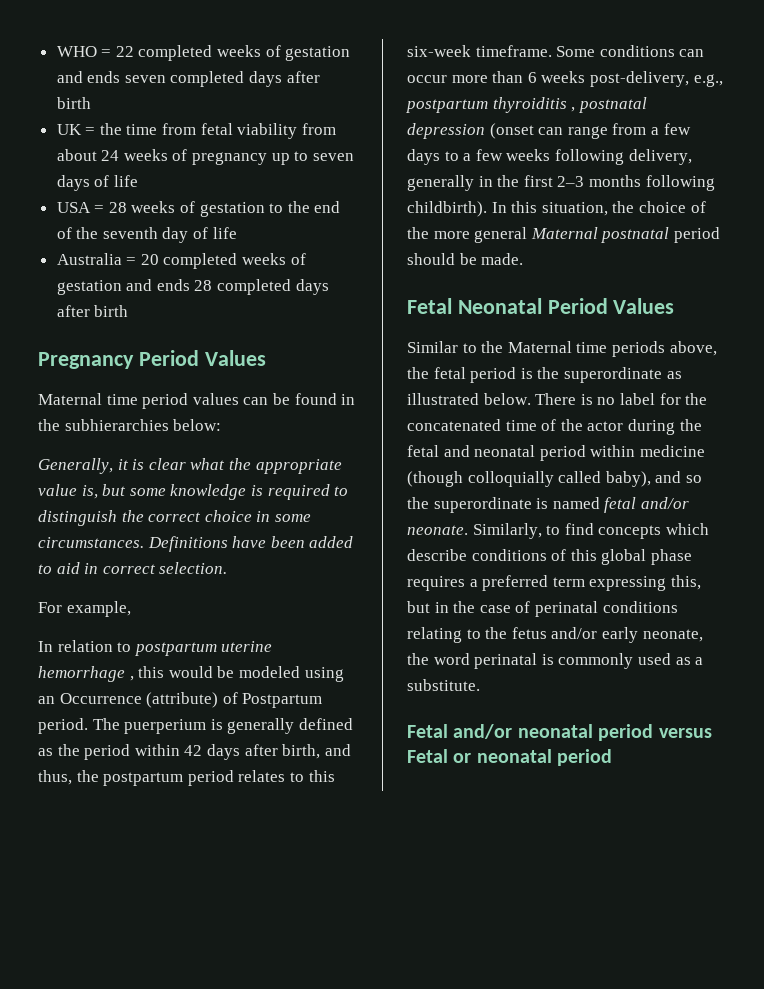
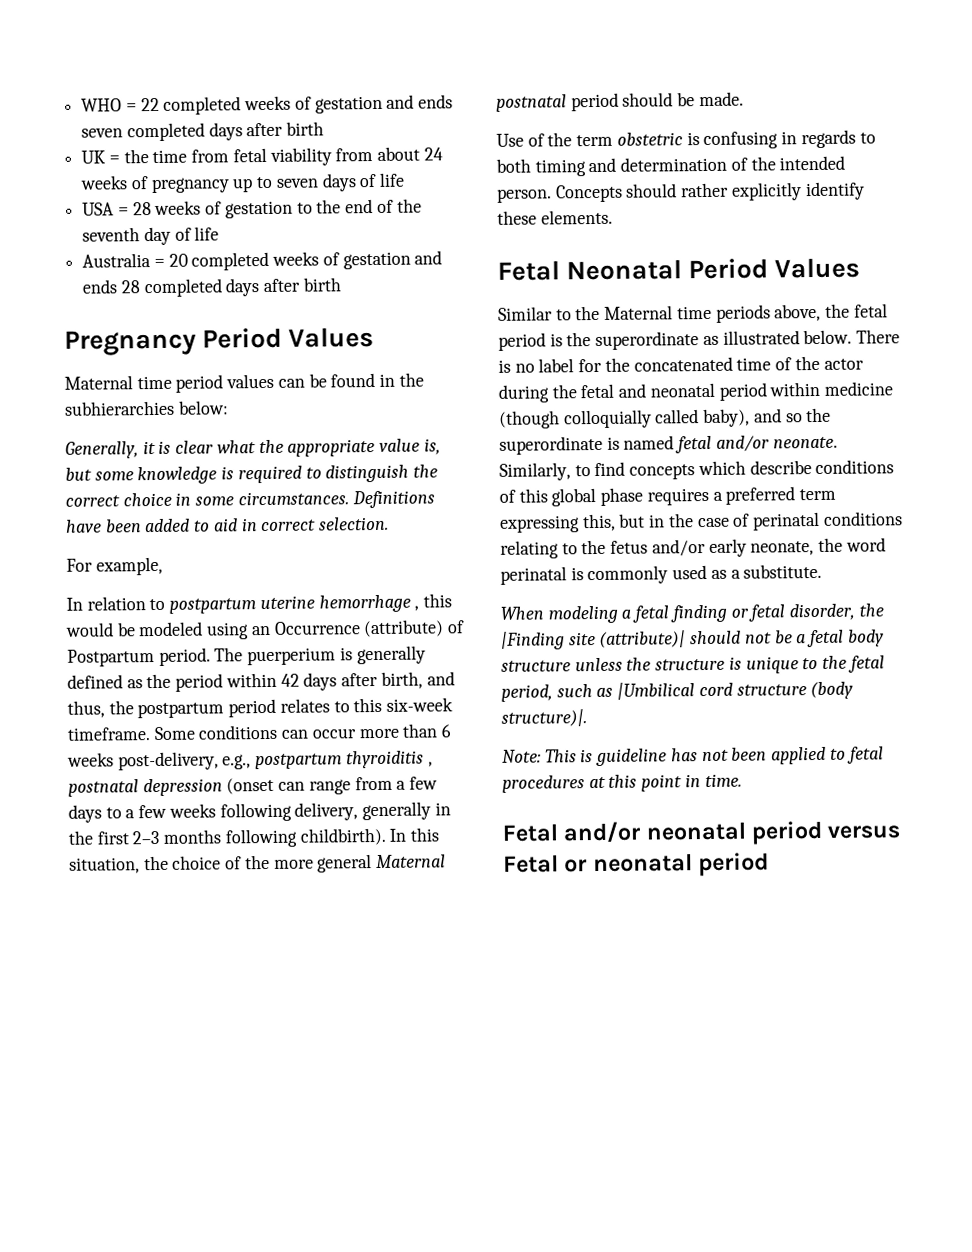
+ Use of the term obstetric is confusing in regards to both timing and determination of the intended person. Concepts should rather explicitly identify these elements.
+ When modeling a fetal finding or fetal disorder, the |Finding site (attribute)| should not be a fetal body structure unless the structure is unique to the fetal period, such as |Umbilical cord structure (body structure)|.
+ Note: This is guideline has not been applied to fetal procedures at this point in time.

